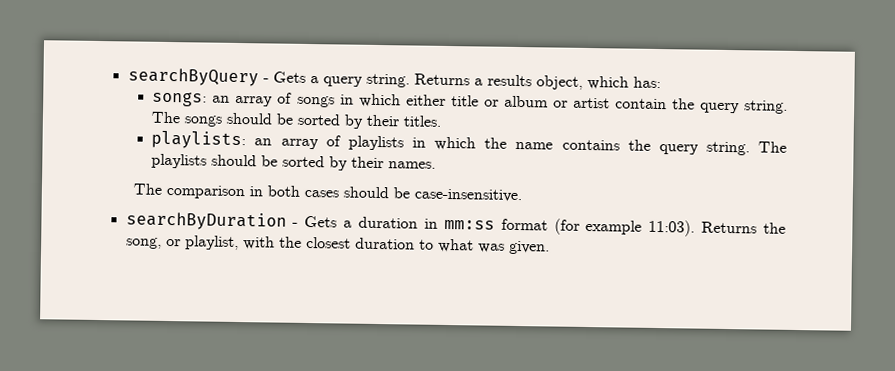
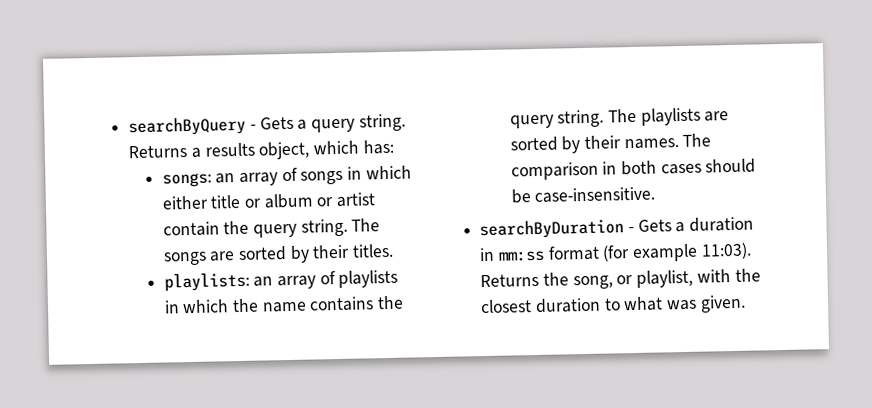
- The songs should be sorted by their titles.
+ The songs are sorted by their titles.
- The playlists should be sorted by their names.
- The comparison in both cases should be case-insensitive.
+ The playlists are sorted by their names. The comparison in both cases should be case-insensitive.

